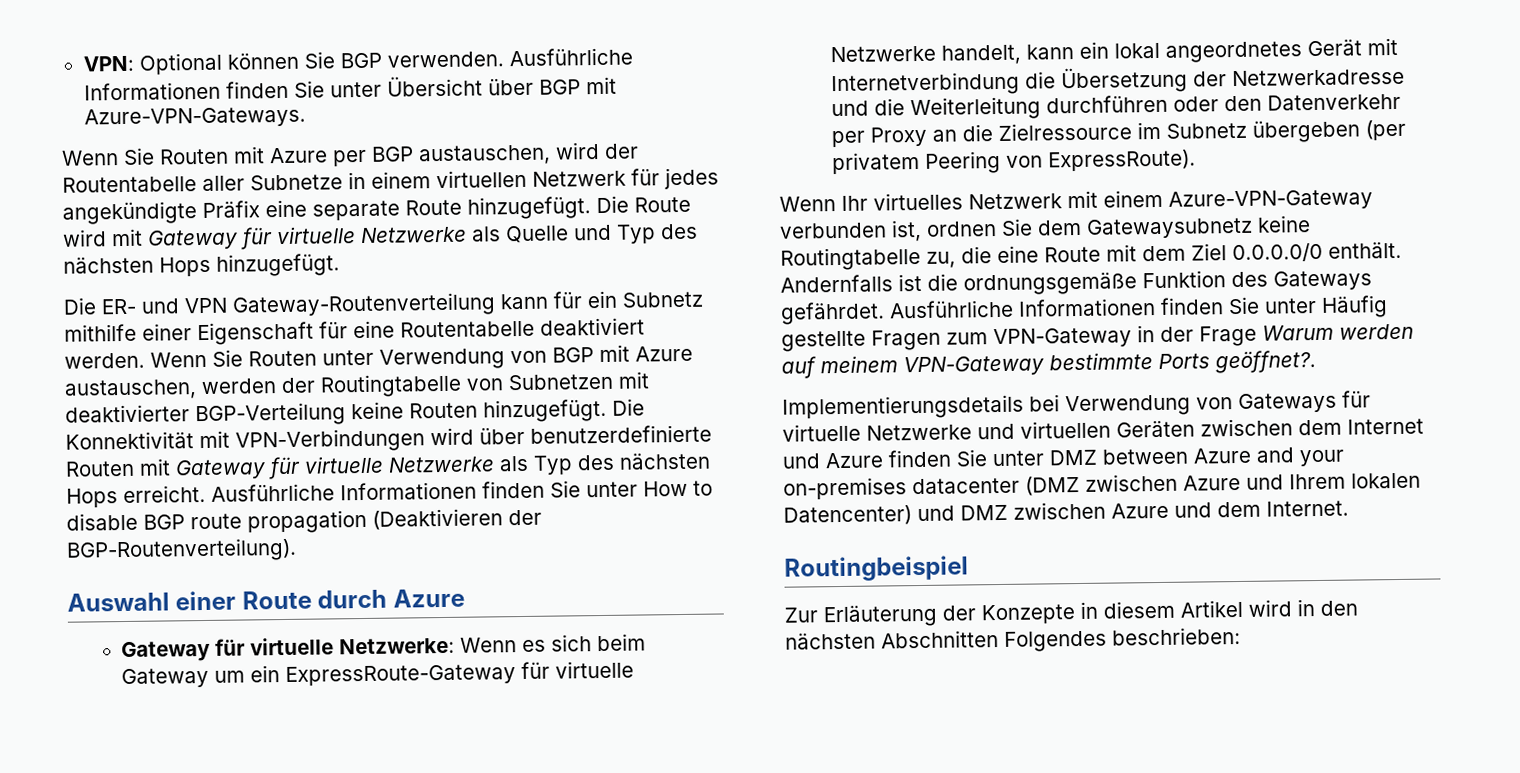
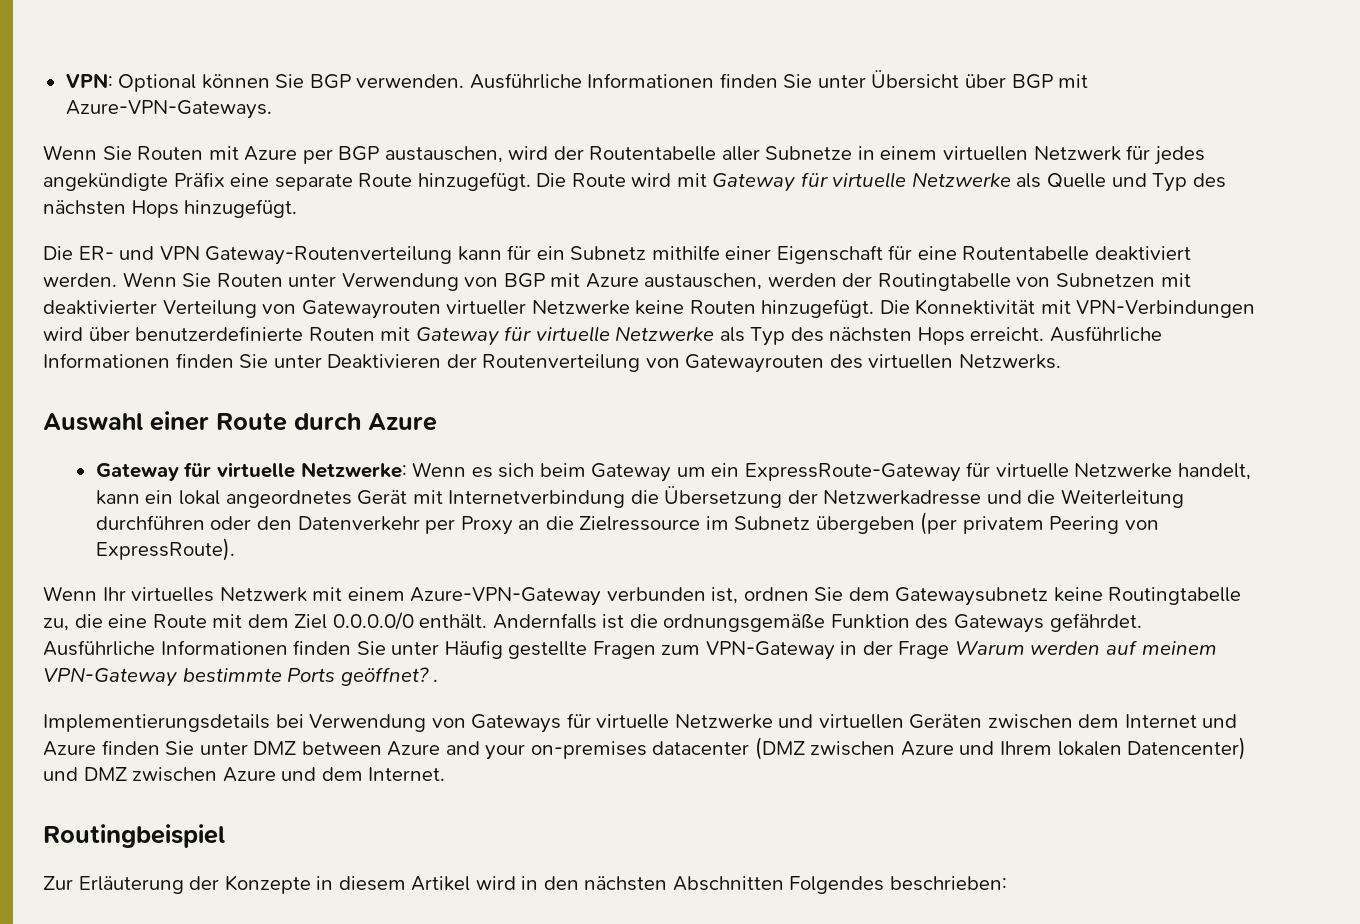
- Wenn Sie Routen unter Verwendung von BGP mit Azure austauschen, werden der Routingtabelle von Subnetzen mit deaktivierter BGP-Verteilung keine Routen hinzugefügt.
+ Wenn Sie Routen unter Verwendung von BGP mit Azure austauschen, werden der Routingtabelle von Subnetzen mit deaktivierter Verteilung von Gatewayrouten virtueller Netzwerke keine Routen hinzugefügt.
- Ausführliche Informationen finden Sie unter How to disable BGP route propagation (Deaktivieren der BGP-Routenverteilung).
+ Ausführliche Informationen finden Sie unter Deaktivieren der Routenverteilung von Gatewayrouten des virtuellen Netzwerks.
- Ausführliche Informationen finden Sie unter Häufig gestellte Fragen zum VPN-Gateway in der Frage Warum werden auf meinem VPN-Gateway bestimmte Ports geöffnet?.
+ Ausführliche Informationen finden Sie unter Häufig gestellte Fragen zum VPN-Gateway in der Frage Warum werden auf meinem VPN-Gateway bestimmte Ports geöffnet? .

